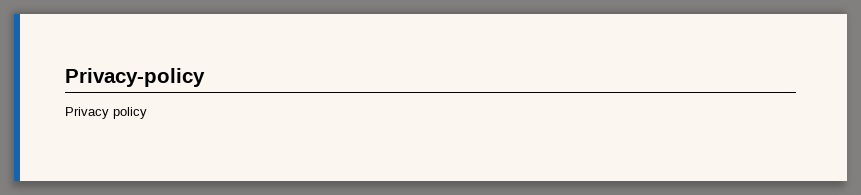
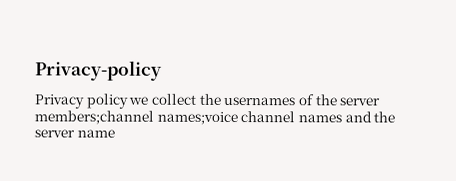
- Privacy policy
+ Privacy policy we collect the usernames of the server members;channel names;voice channel names and the server name

